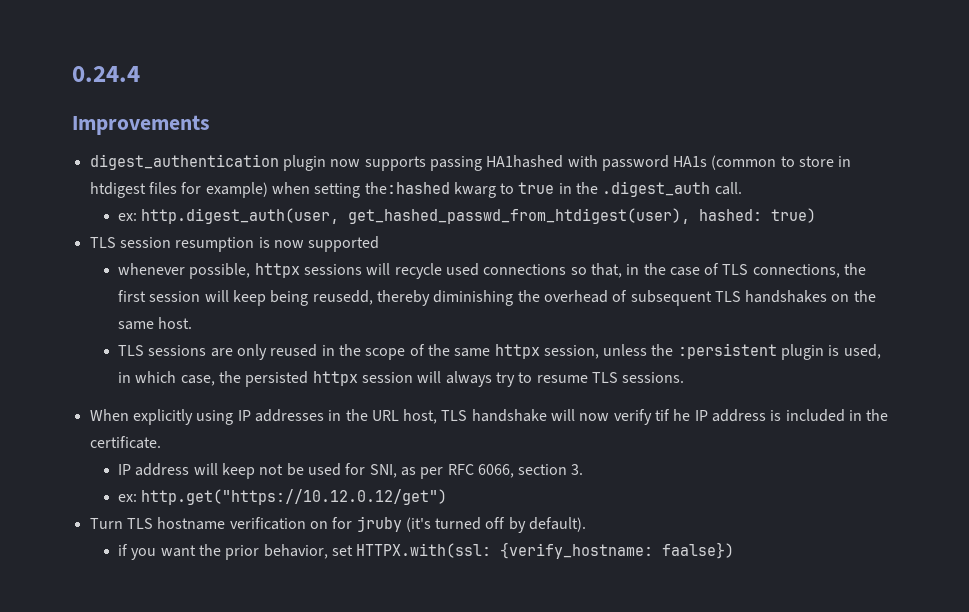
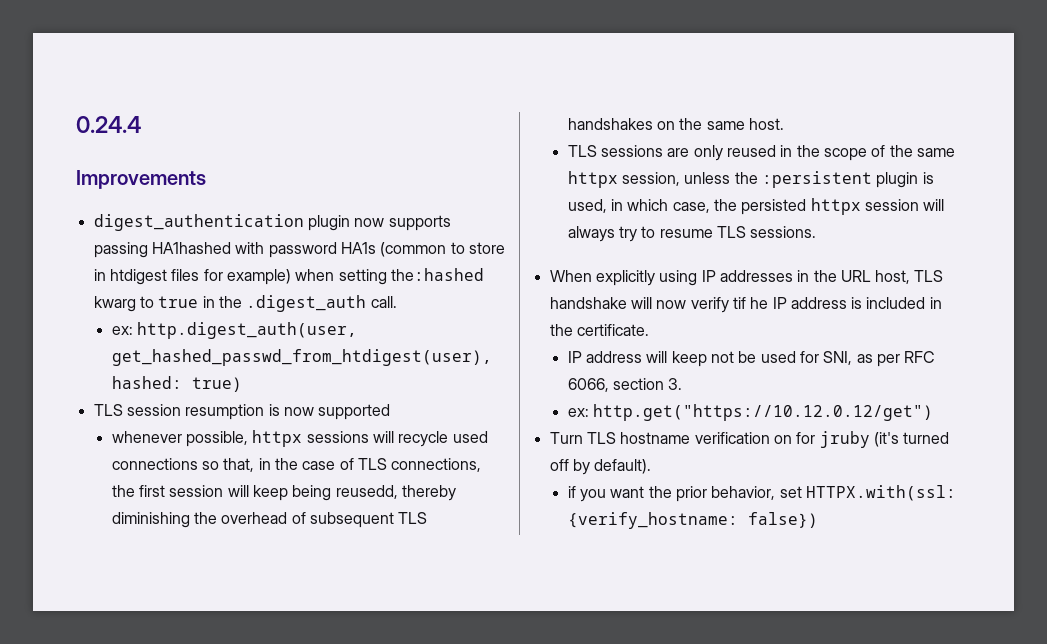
- if you want the prior behavior, set HTTPX.with(ssl: {verify_hostname: faalse})
+ if you want the prior behavior, set HTTPX.with(ssl: {verify_hostname: false})

